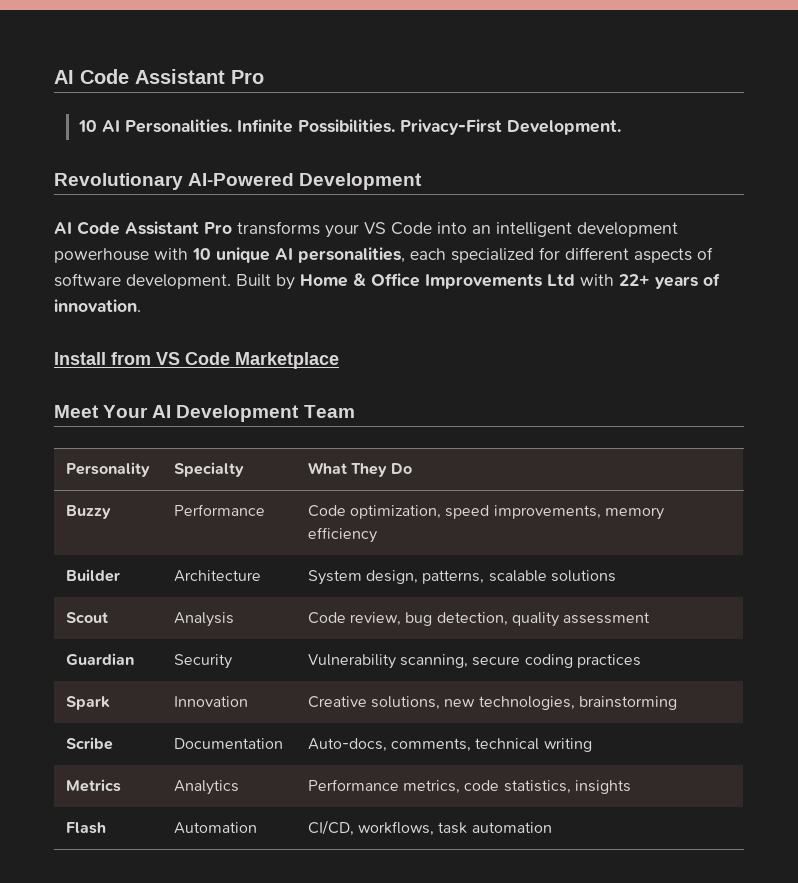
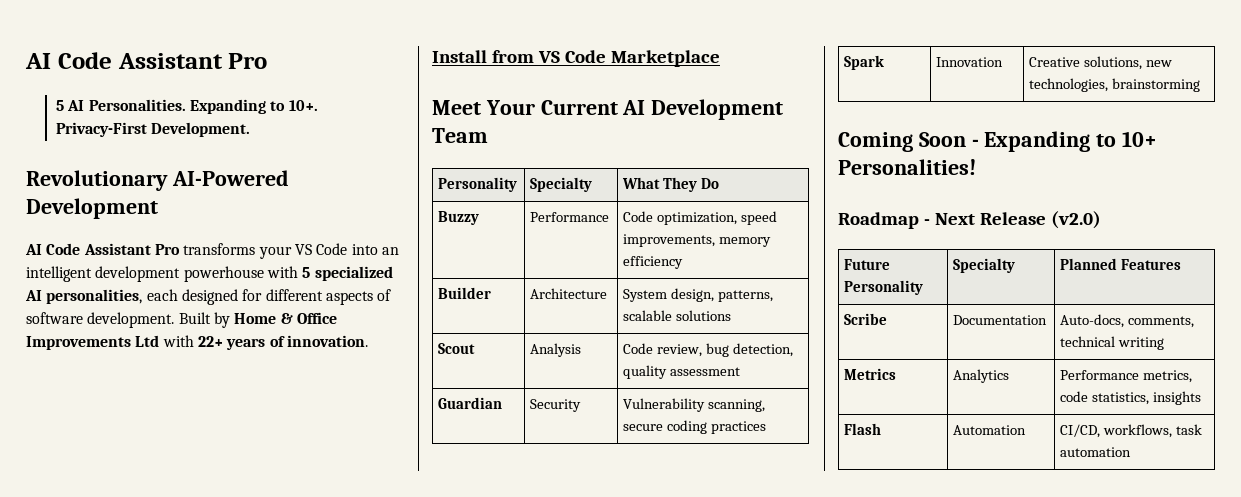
- 10 AI Personalities.
+ 5 AI Personalities.
- Infinite Possibilities.
+ Expanding to 10+.
- AI Code Assistant Pro transforms your VS Code into an intelligent development powerhouse with 10 unique AI personalities, each specialized for different aspects of software development.
+ AI Code Assistant Pro transforms your VS Code into an intelligent development powerhouse with 5 specialized AI personalities, each designed for different aspects of software development.
- Meet Your AI Development Team
+ Meet Your Current AI Development Team
+ Coming Soon - Expanding to 10+ Personalities!
+ Roadmap - Next Release (v2.0)
+ Future Personality | Specialty | Planned Features

